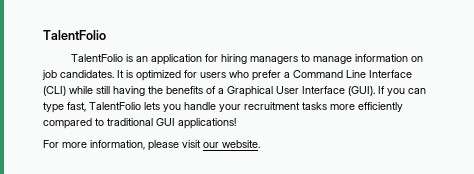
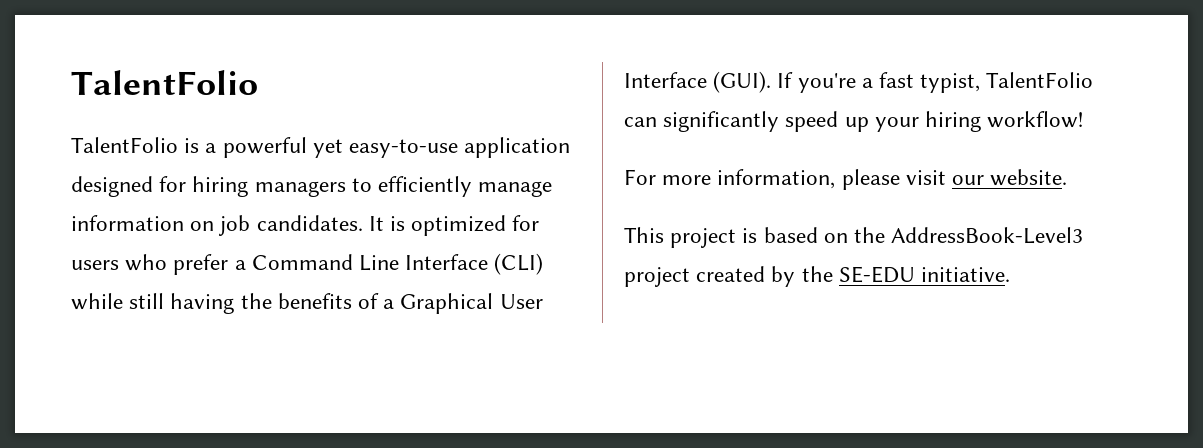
- TalentFolio is an application for hiring managers to manage information on job candidates.
+ TalentFolio is a powerful yet easy-to-use application designed for hiring managers to efficiently manage information on job candidates.
- If you can type fast, TalentFolio lets you handle your recruitment tasks more efficiently compared to traditional GUI applications!
+ If you're a fast typist, TalentFolio can significantly speed up your hiring workflow!
+ This project is based on the AddressBook-Level3 project created by the SE-EDU initiative.

